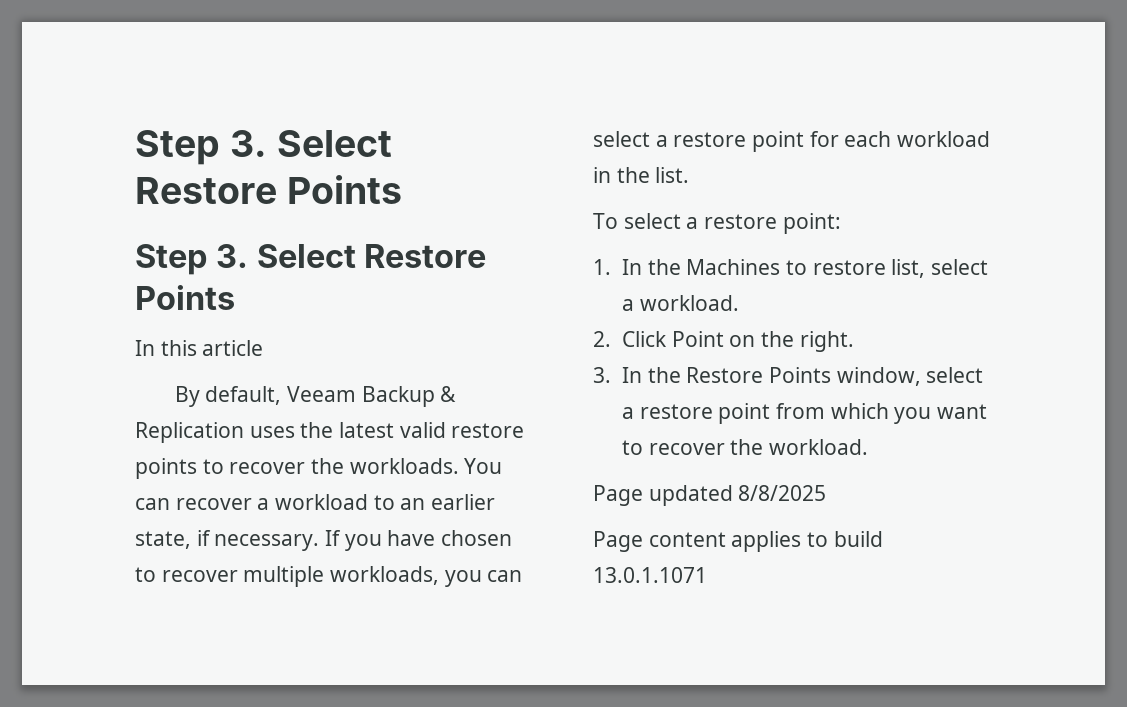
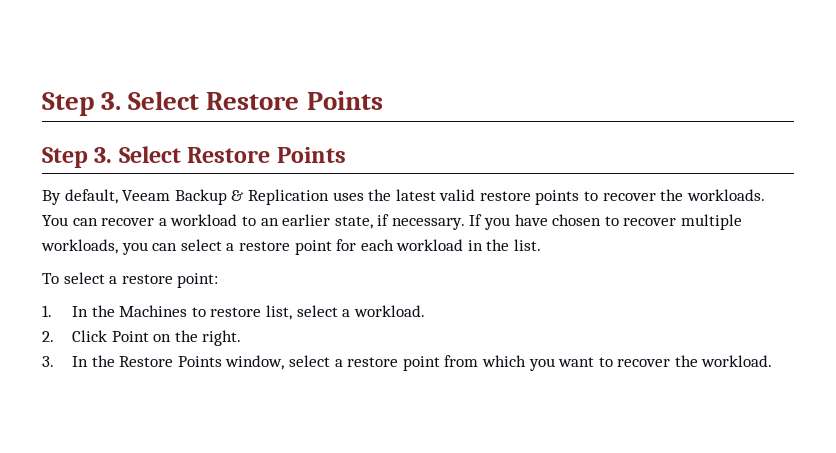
- In this article
- Page updated 8/8/2025
- Page content applies to build 13.0.1.1071

